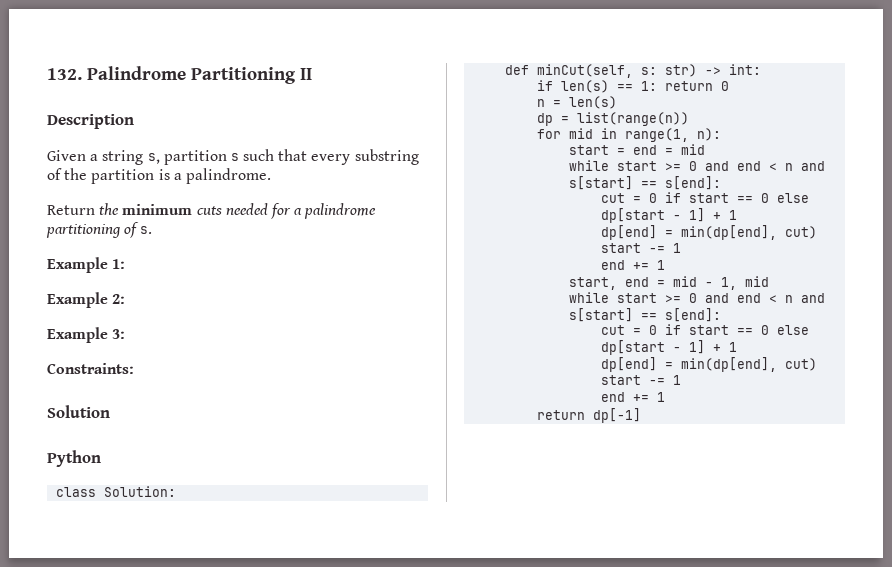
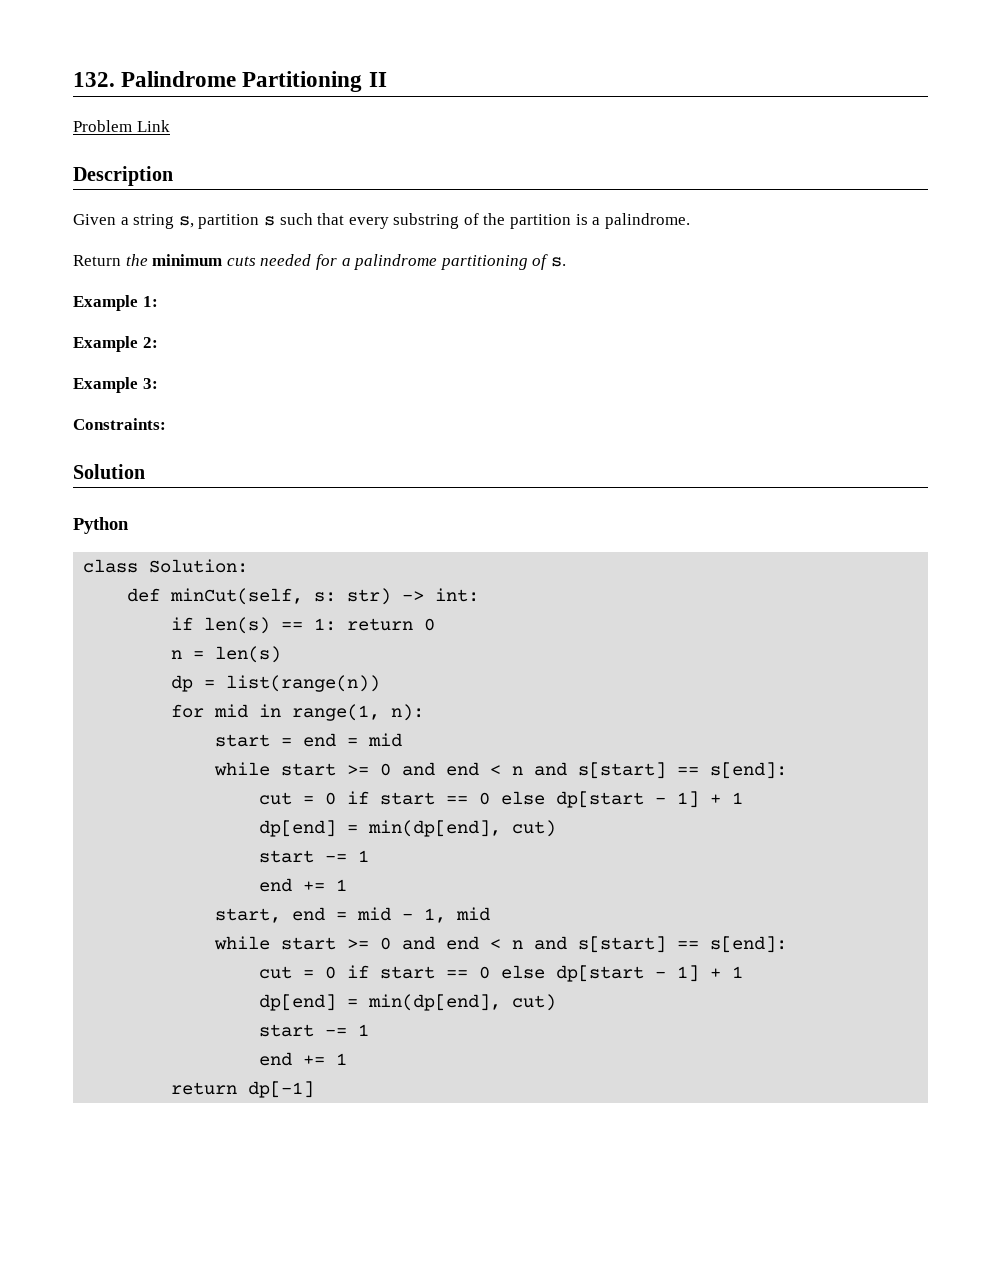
+ Problem Link

